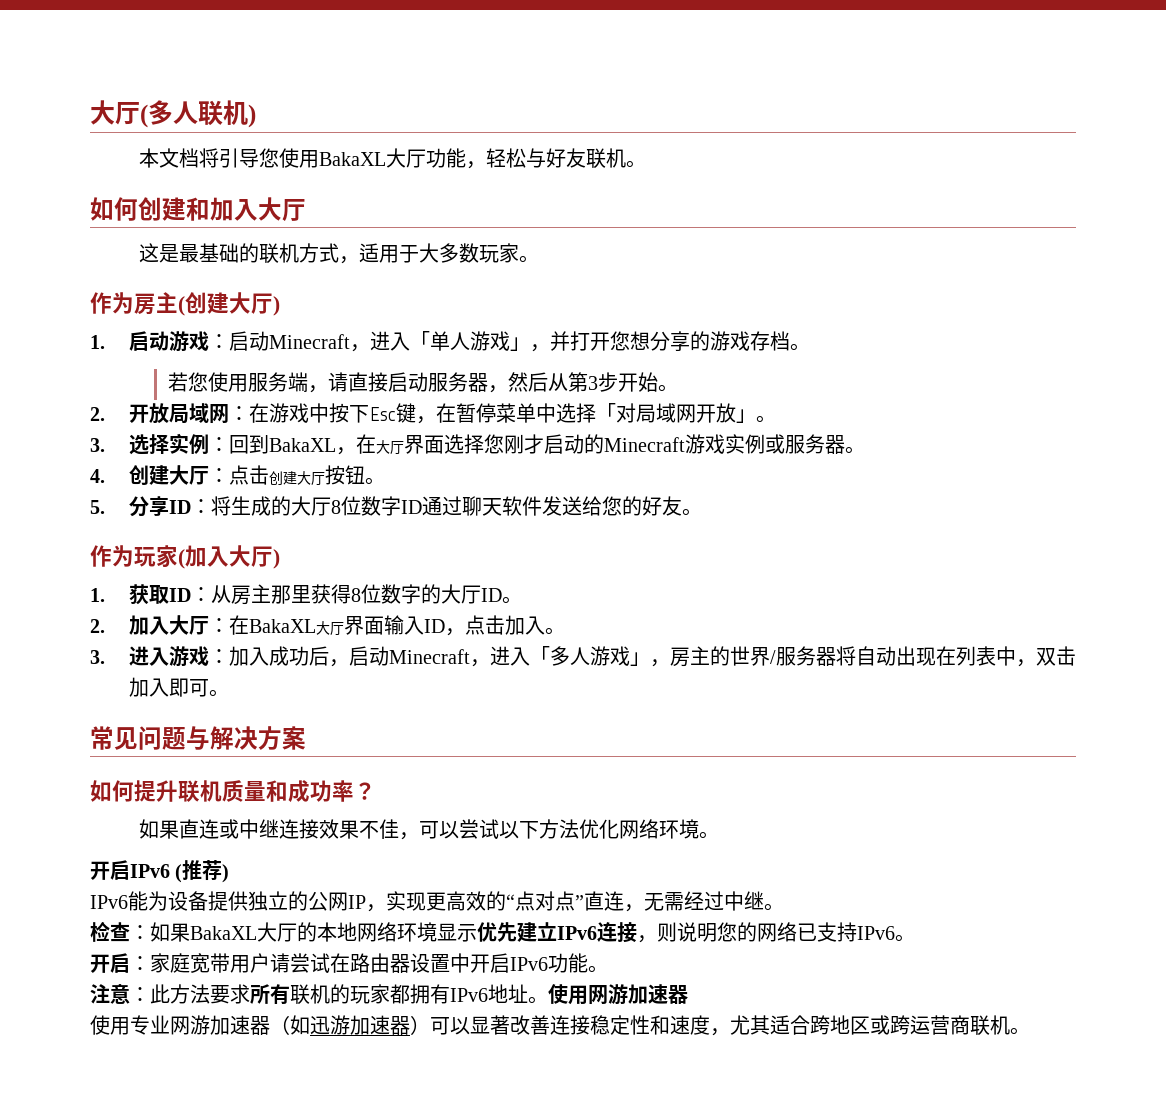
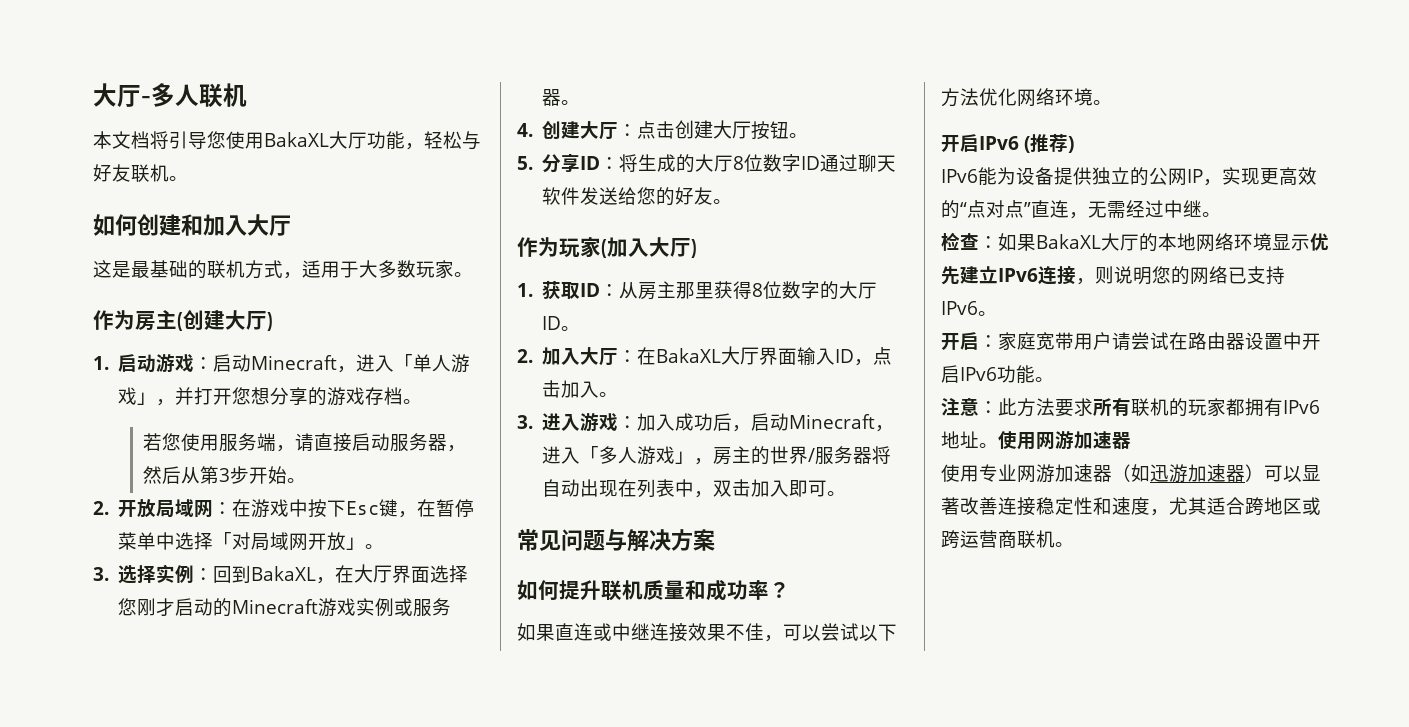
- 大厅(多人联机)
+ 大厅-多人联机

